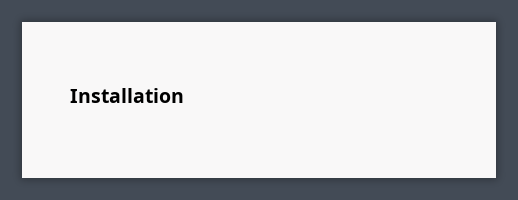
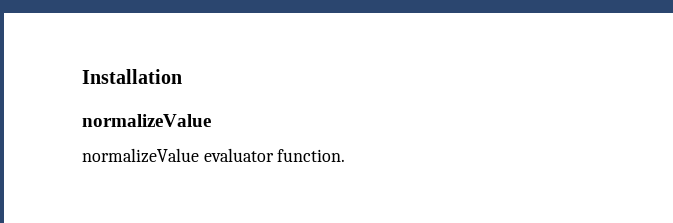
  Installation
+ normalizeValue
+ normalizeValue evaluator function.

